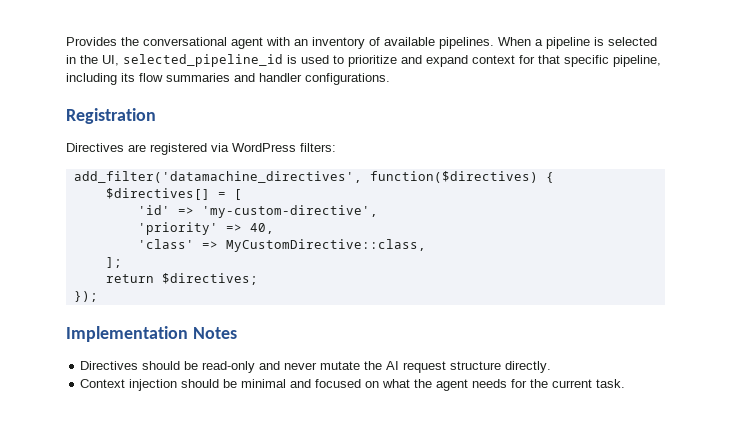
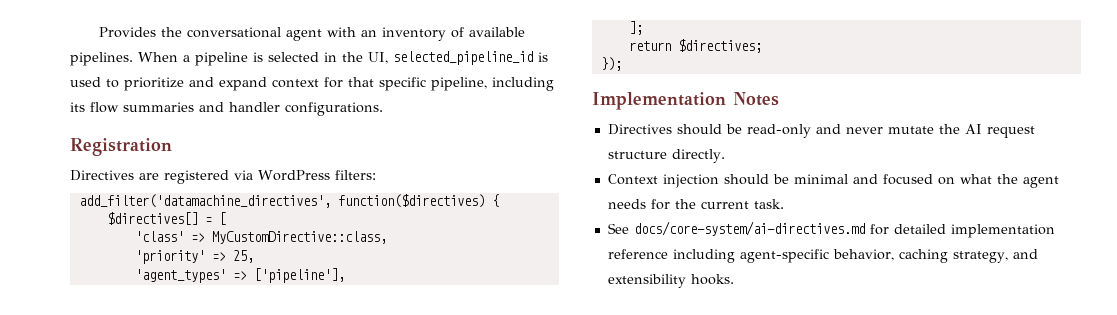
- 'id' => 'my-custom-directive',
+ 'class' => MyCustomDirective::class,
- 'priority' => 40,
- 'class' => MyCustomDirective::class,
+ 'priority' => 25,
+ 'agent_types' => ['pipeline'],
+ See docs/core-system/ai-directives.md for detailed implementation reference including agent-specific behavior, caching strategy, and extensibility hooks.

